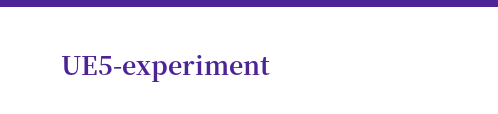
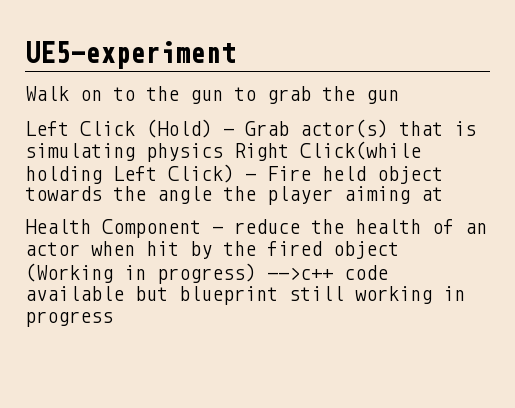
+ Walk on to the gun to grab the gun
+ Left Click (Hold) - Grab actor(s) that is simulating physics Right Click(while holding Left Click) - Fire held object towards the angle the player aiming at
+ Health Component - reduce the health of an actor when hit by the fired object (Working in progress) -->c++ code available but blueprint still working in progress

